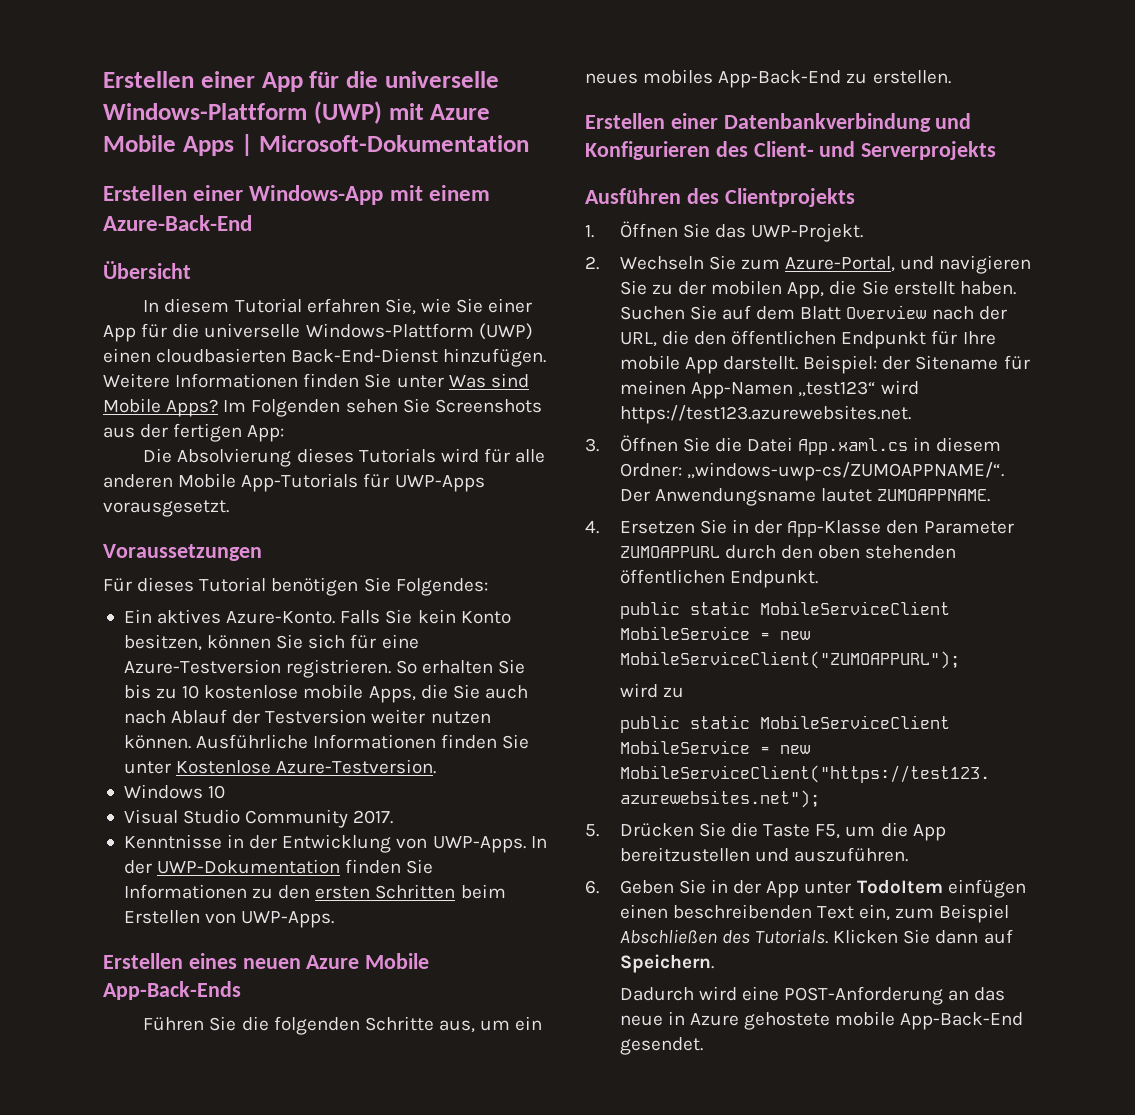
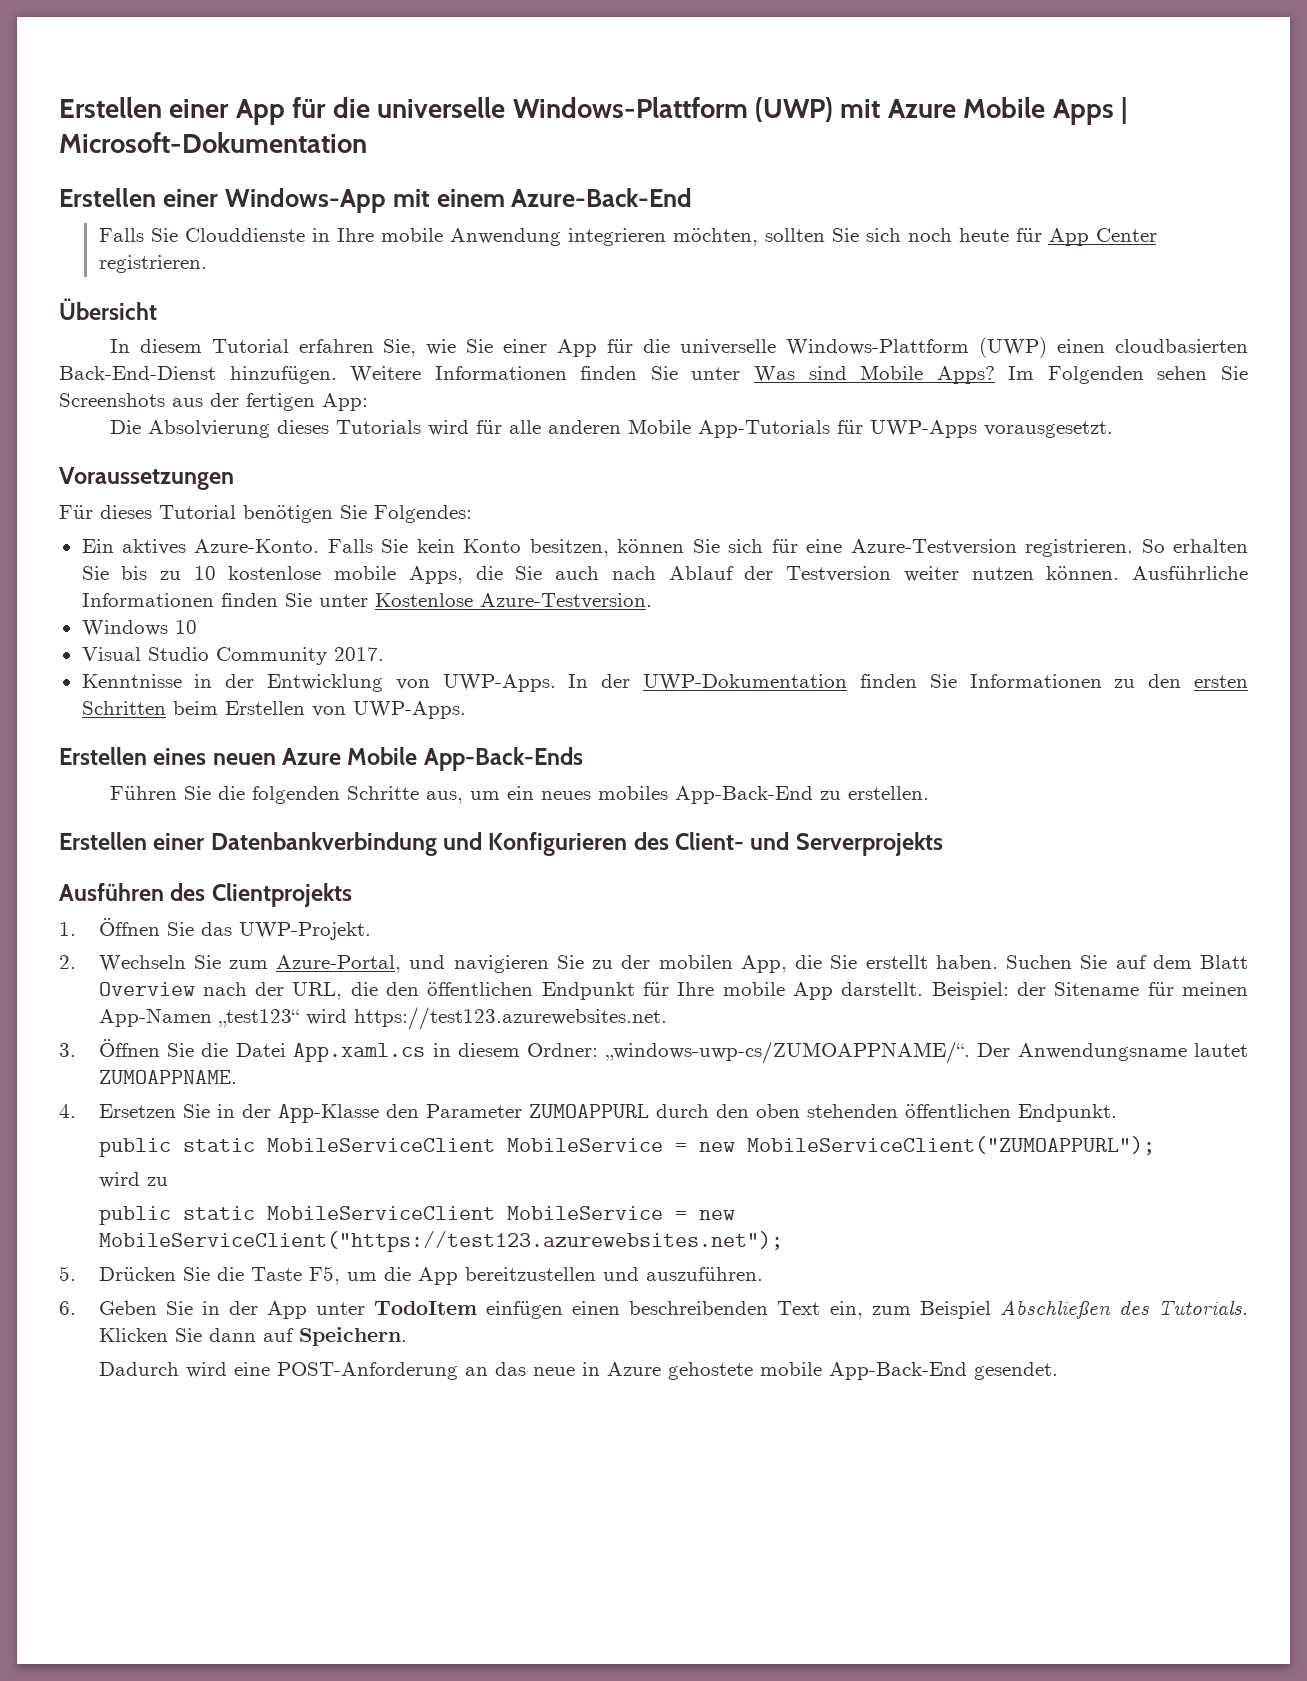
+ Falls Sie Clouddienste in Ihre mobile Anwendung integrieren möchten, sollten Sie sich noch heute für App Center registrieren.

